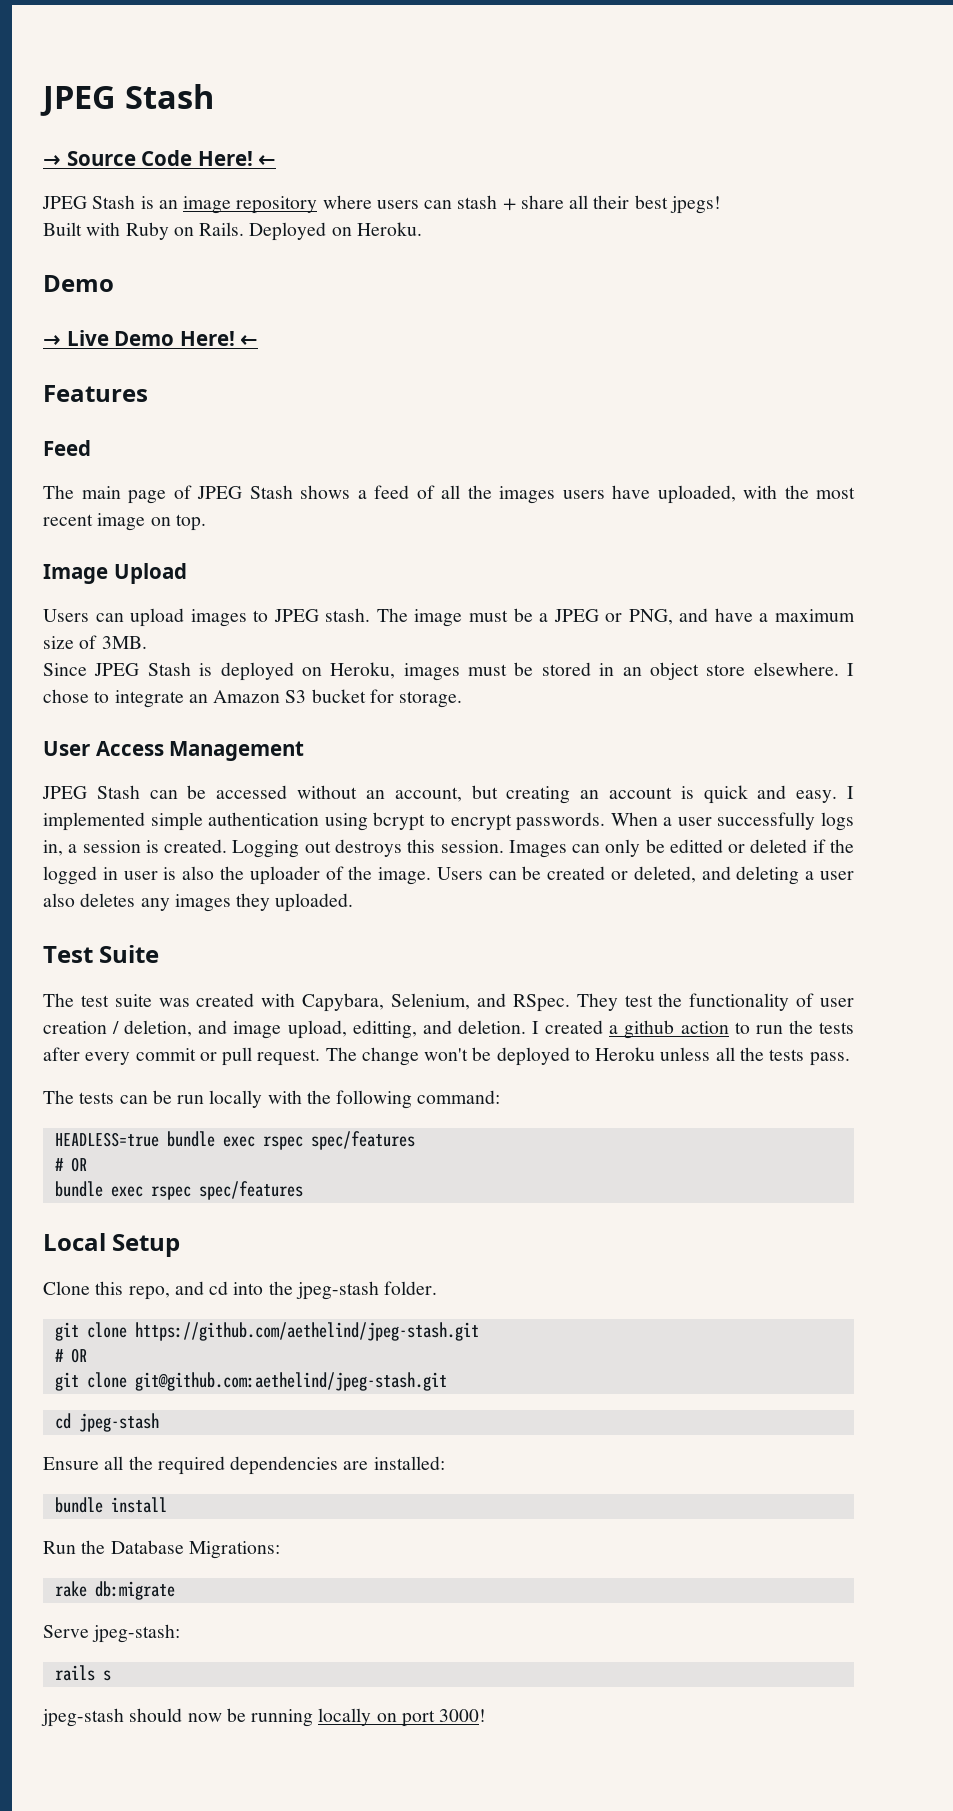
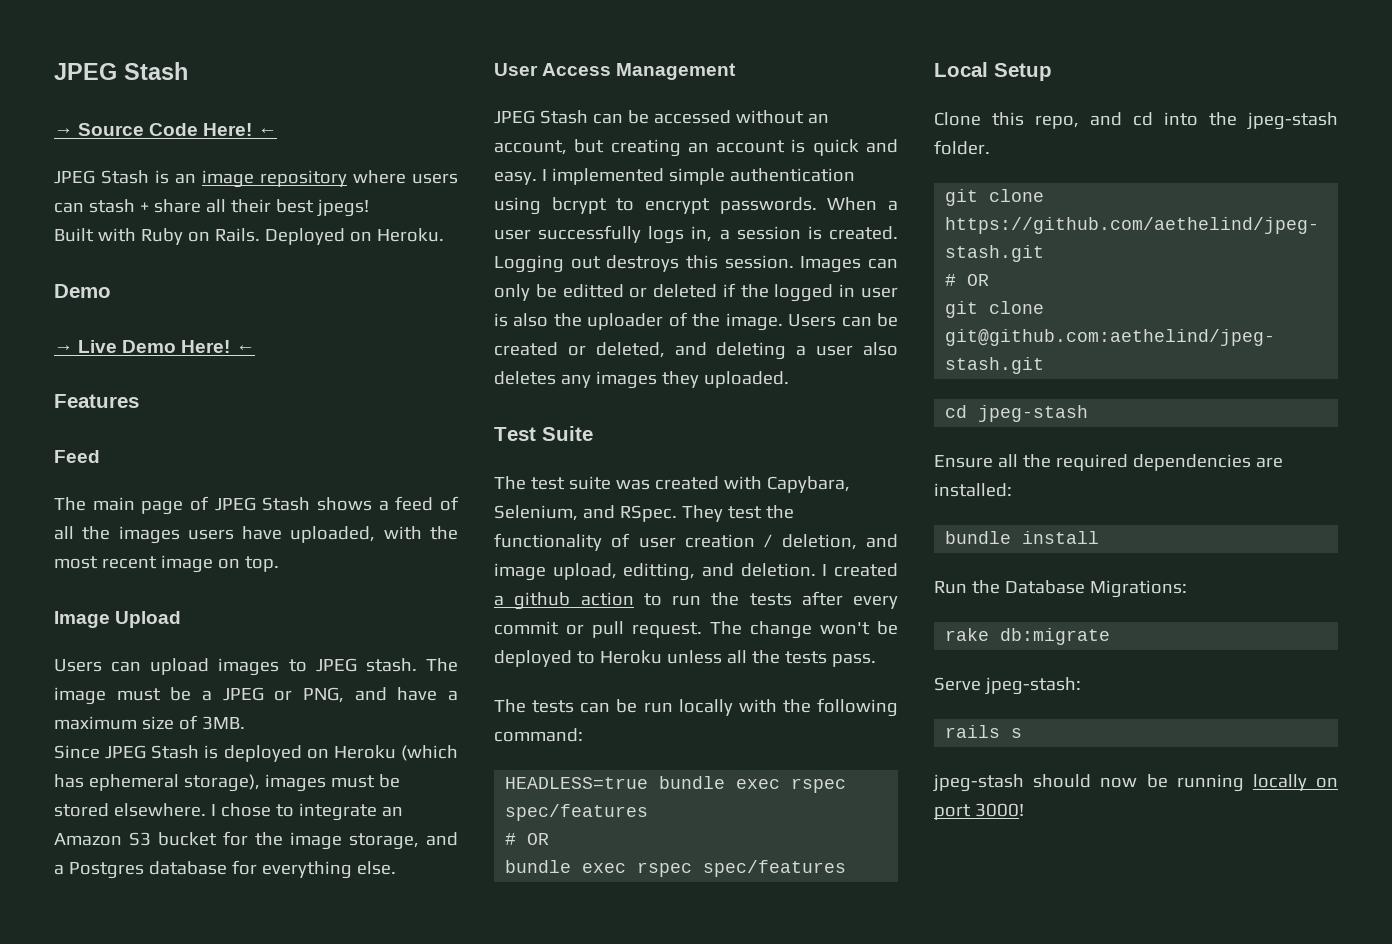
- Since JPEG Stash is deployed on Heroku, images must be stored in an object store elsewhere.
+ Since JPEG Stash is deployed on Heroku (which has ephemeral storage), images must be stored elsewhere.
- I chose to integrate an Amazon S3 bucket for storage.
+ I chose to integrate an Amazon S3 bucket for the image storage, and a Postgres database for everything else.

